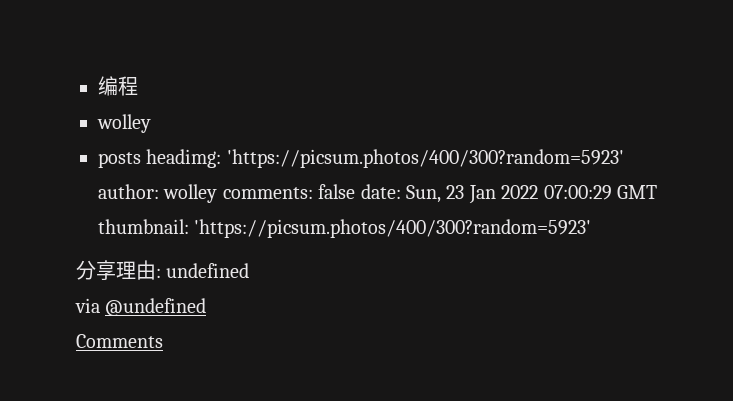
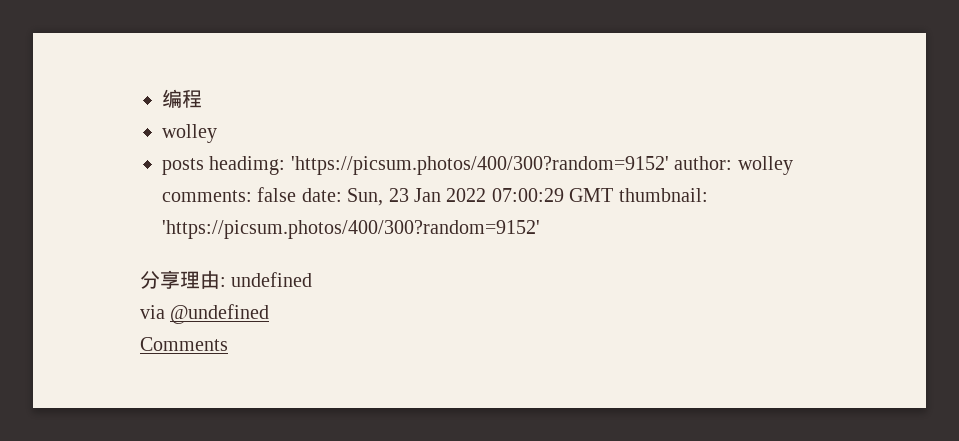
- posts headimg: 'https://picsum.photos/400/300?random=5923' author: wolley comments: false date: Sun, 23 Jan 2022 07:00:29 GMT thumbnail: 'https://picsum.photos/400/300?random=5923'
+ posts headimg: 'https://picsum.photos/400/300?random=9152' author: wolley comments: false date: Sun, 23 Jan 2022 07:00:29 GMT thumbnail: 'https://picsum.photos/400/300?random=9152'

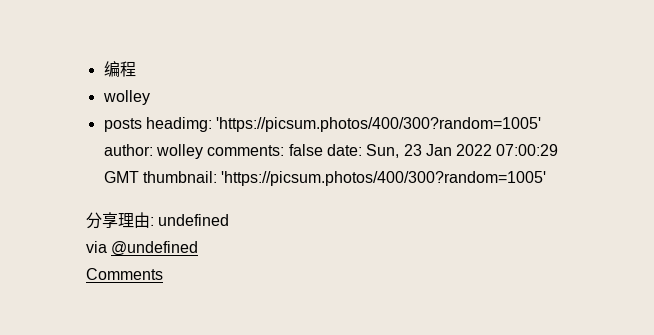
- posts headimg: 'https://picsum.photos/400/300?random=9152' author: wolley comments: false date: Sun, 23 Jan 2022 07:00:29 GMT thumbnail: 'https://picsum.photos/400/300?random=9152'
+ posts headimg: 'https://picsum.photos/400/300?random=1005' author: wolley comments: false date: Sun, 23 Jan 2022 07:00:29 GMT thumbnail: 'https://picsum.photos/400/300?random=1005'

